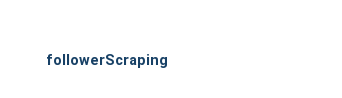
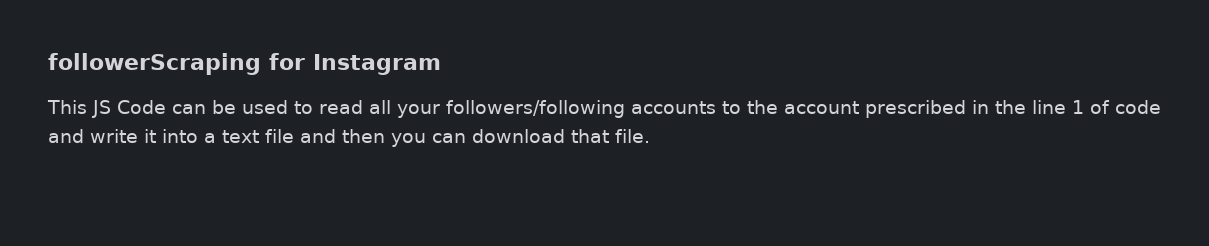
- followerScraping
+ followerScraping for Instagram
+ This JS Code can be used to read all your followers/following accounts to the account prescribed in the line 1 of code and write it into a text file and then you can download that file.

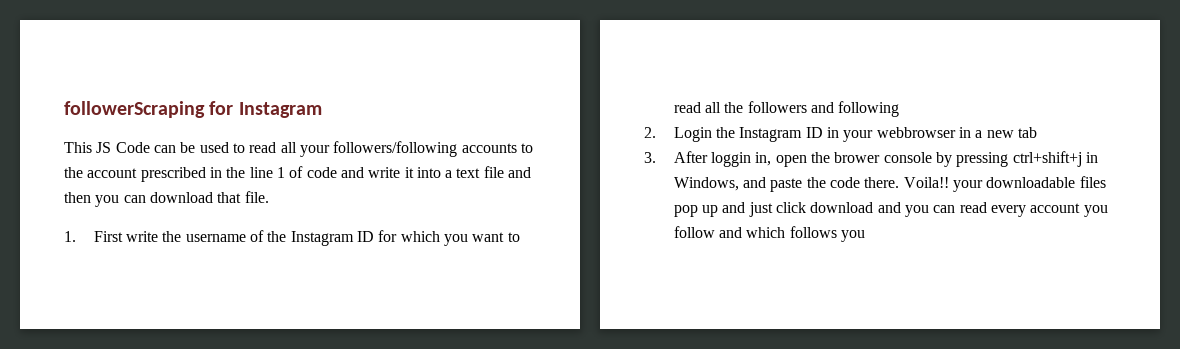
+ 1. First write the username of the Instagram ID for which you want to read all the followers and following
+ 2. Login the Instagram ID in your webbrowser in a new tab
+ 3. After loggin in, open the brower console by pressing ctrl+shift+j in Windows, and paste the code there. Voila!! your downloadable files pop up and just click download and you can read every account you follow and which follows you

